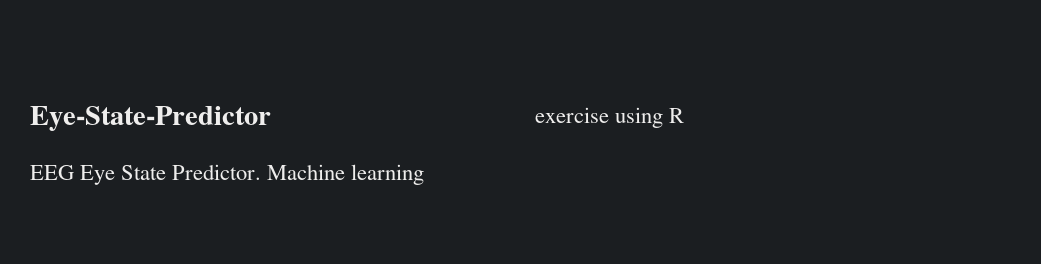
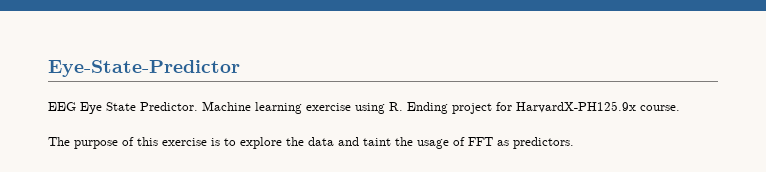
- Machine learning exercise using R
+ Machine learning exercise using R. Ending project for HarvardX-PH125.9x course.
+ The purpose of this exercise is to explore the data and taint the usage of FFT as predictors.

